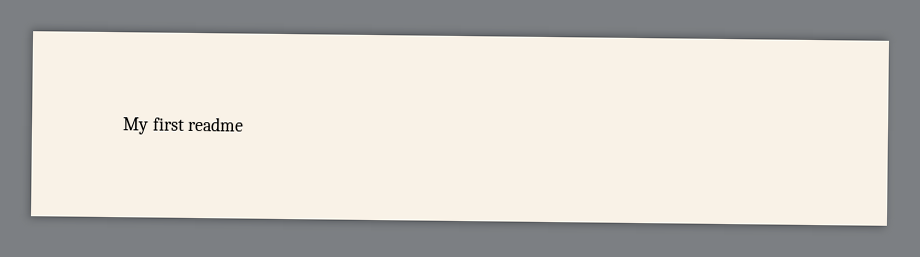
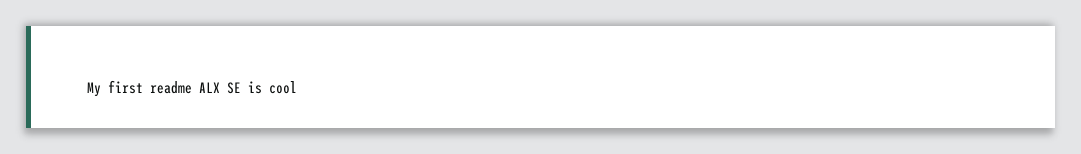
- My first readme
+ My first readme ALX SE is cool

